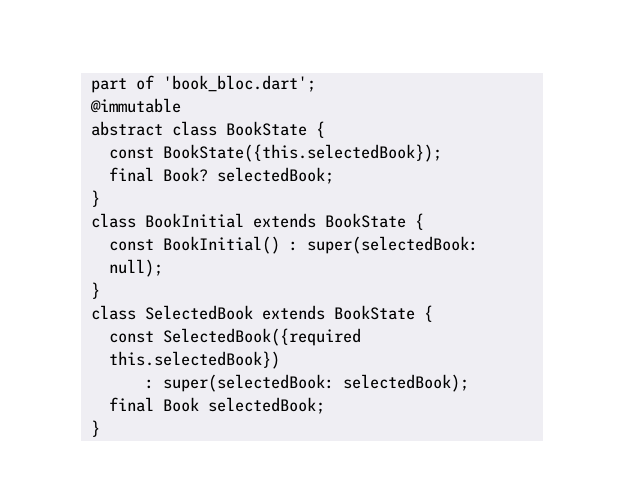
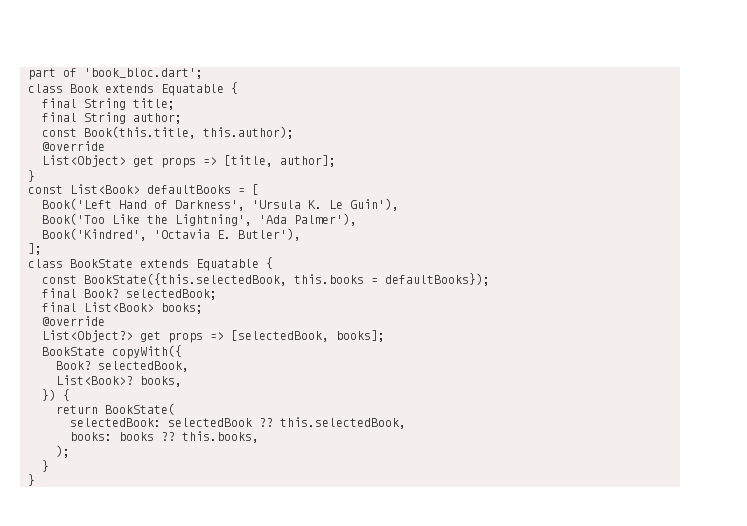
- @immutable
- abstract class BookState {
- const BookState({this.selectedBook});
+ class Book extends Equatable {
+ final String title;
+ final String author;
+ const Book(this.title, this.author);
+ @override
+ List<Object> get props => [title, author];
+ }
+ const List<Book> defaultBooks = [
+ Book('Left Hand of Darkness', 'Ursula K. Le Guin'),
+ Book('Too Like the Lightning', 'Ada Palmer'),
+ Book('Kindred', 'Octavia E. Butler'),
+ ];
+ class BookState extends Equatable {
+ const BookState({this.selectedBook, this.books = defaultBooks});
  final Book? selectedBook;
+ final List<Book> books;
+ @override
+ List<Object?> get props => [selectedBook, books];
+ BookState copyWith({
+ Book? selectedBook,
+ List<Book>? books,
+ }) {
+ return BookState(
+ selectedBook: selectedBook ?? this.selectedBook,
+ books: books ?? this.books,
+ );
  }
- class BookInitial extends BookState {
- const BookInitial() : super(selectedBook: null);
- }
- class SelectedBook extends BookState {
- const SelectedBook({required this.selectedBook})
- : super(selectedBook: selectedBook);
- final Book selectedBook;

